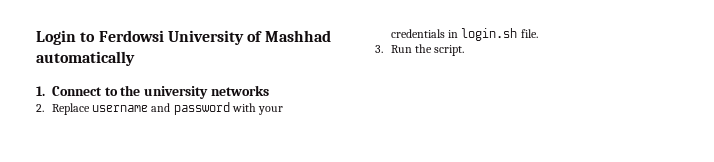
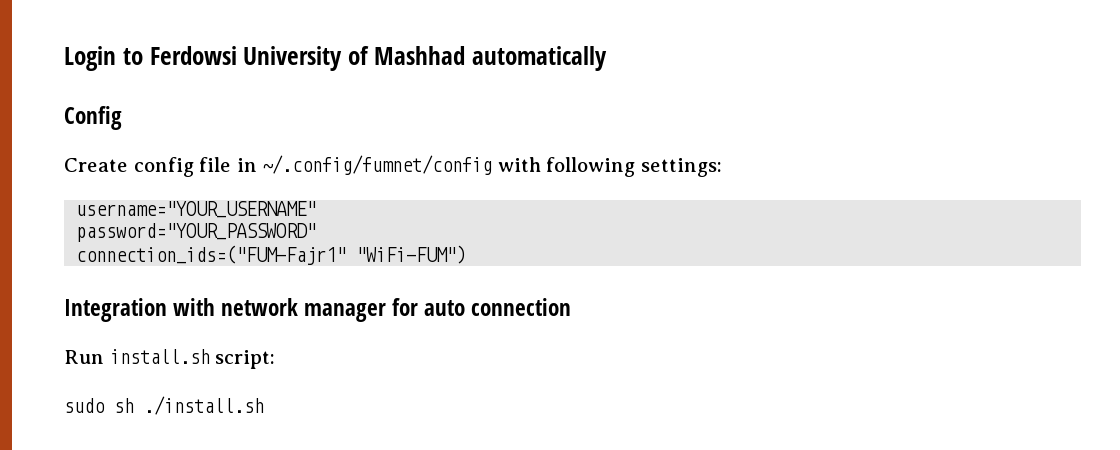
- 1. Connect to the university networks
- 2. Replace username and password with your credentials in login.sh file.
- 3. Run the script.
+ Config
+ Create config file in ~/.config/fumnet/config with following settings:
+ username="YOUR_USERNAME"
+ password="YOUR_PASSWORD"
+ connection_ids=("FUM-Fajr1" "WiFi-FUM")
+ Integration with network manager for auto connection
+ Run install.sh script:
+ sudo sh ./install.sh

